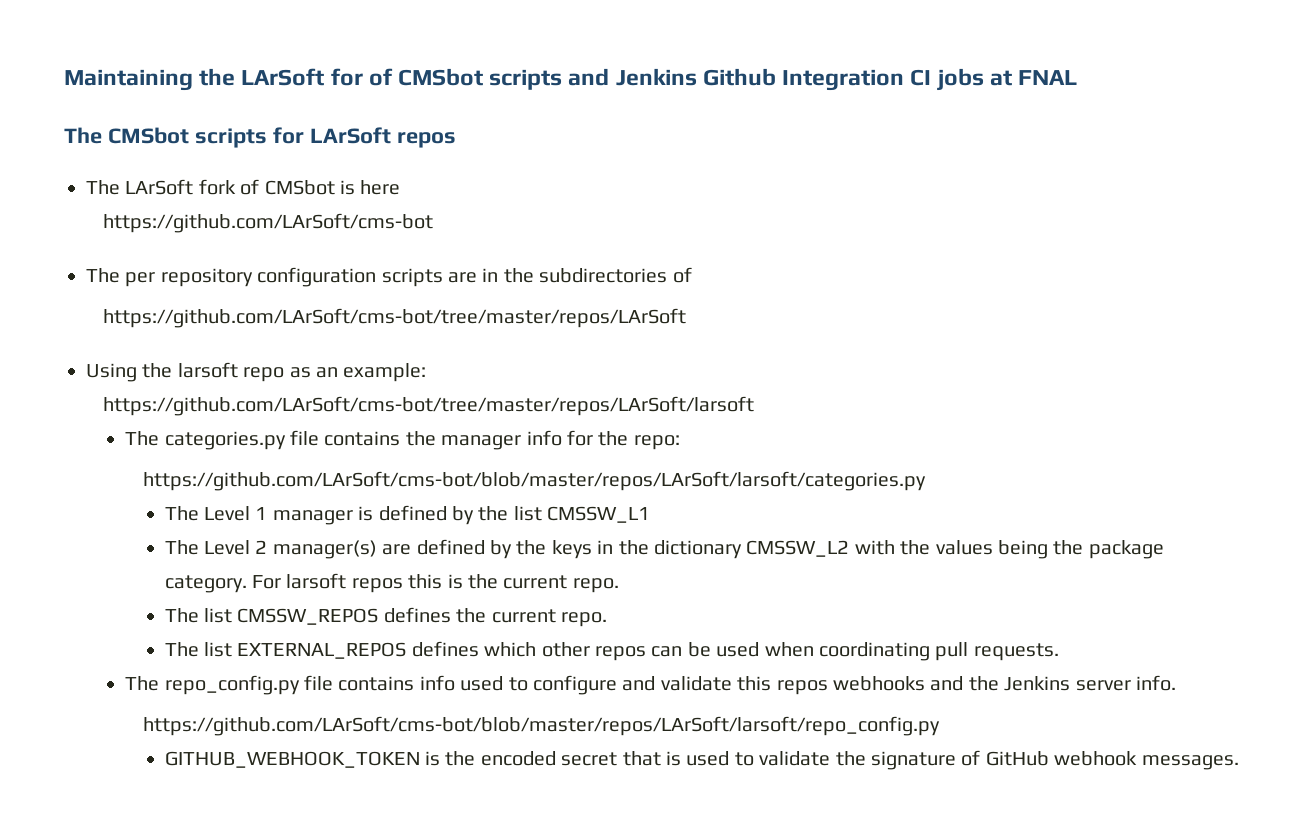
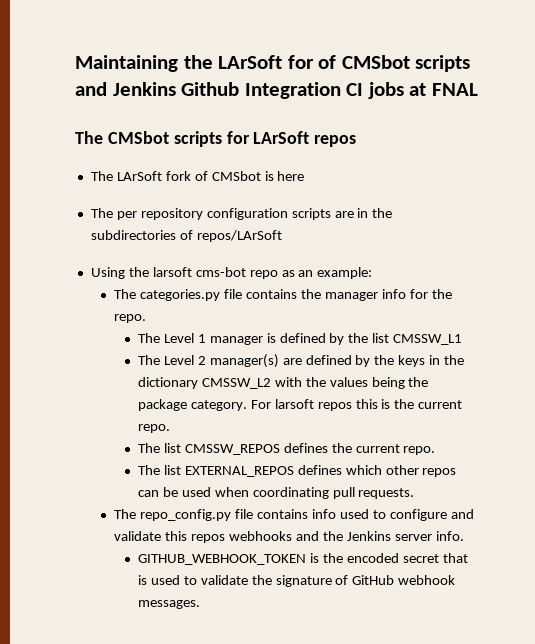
- https://github.com/LArSoft/cms-bot
- The per repository configuration scripts are in the subdirectories of
- https://github.com/LArSoft/cms-bot/tree/master/repos/LArSoft
+ The per repository configuration scripts are in the subdirectories of repos/LArSoft
- Using the larsoft repo as an example:
+ Using the larsoft cms-bot repo as an example:
- https://github.com/LArSoft/cms-bot/tree/master/repos/LArSoft/larsoft
- The categories.py file contains the manager info for the repo:
- https://github.com/LArSoft/cms-bot/blob/master/repos/LArSoft/larsoft/categories.py
+ The categories.py file contains the manager info for the repo.
- https://github.com/LArSoft/cms-bot/blob/master/repos/LArSoft/larsoft/repo_config.py

